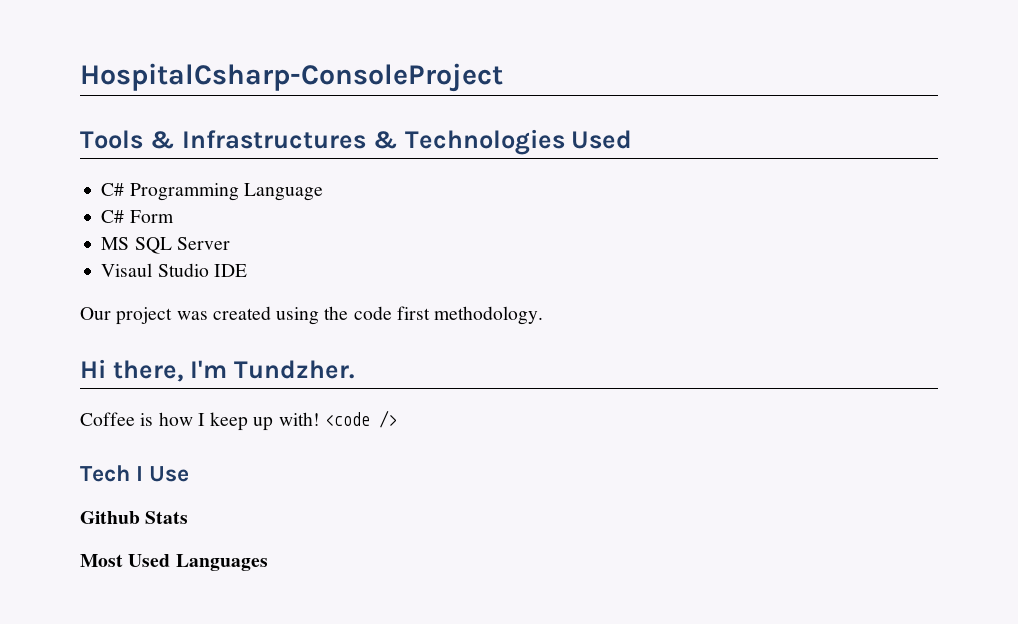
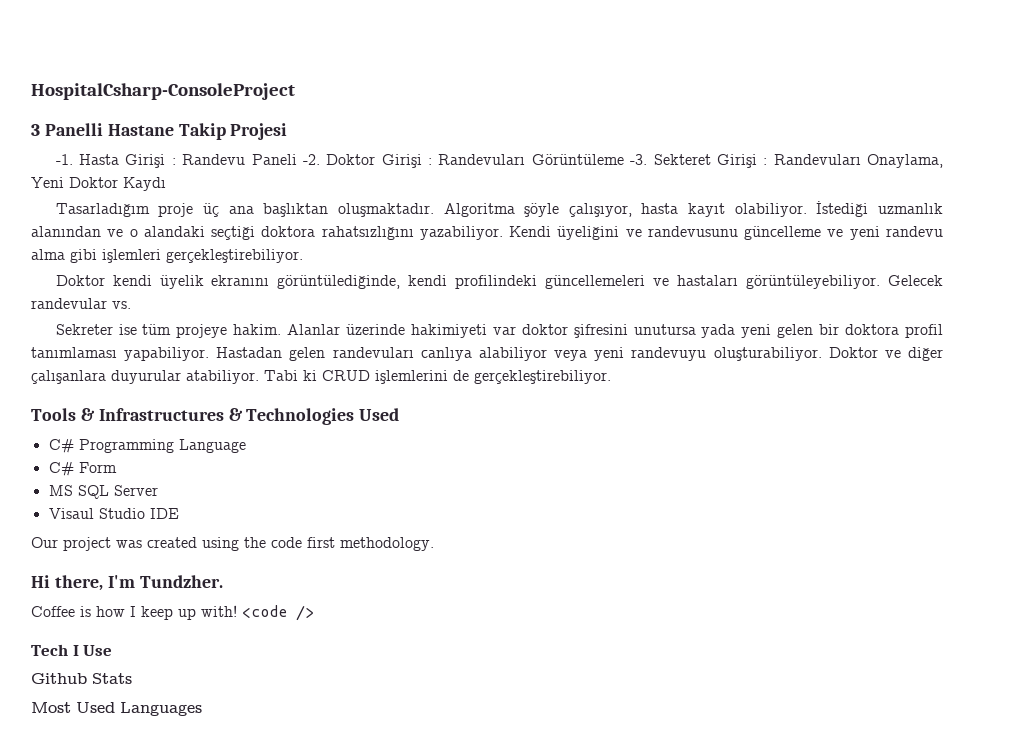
+ 3 Panelli Hastane Takip Projesi
+ -1. Hasta Girişi : Randevu Paneli -2. Doktor Girişi : Randevuları Görüntüleme -3. Sekteret Girişi : Randevuları Onaylama, Yeni Doktor Kaydı
+ Tasarladığım proje üç ana başlıktan oluşmaktadır. Algoritma şöyle çalışıyor, hasta kayıt olabiliyor. İstediği uzmanlık alanından ve o alandaki seçtiği doktora rahatsızlığını yazabiliyor. Kendi üyeliğini ve randevusunu güncelleme ve yeni randevu alma gibi işlemleri gerçekleştirebiliyor.
+ Doktor kendi üyelik ekranını görüntülediğinde, kendi profilindeki güncellemeleri ve hastaları görüntüleyebiliyor. Gelecek randevular vs.
+ Sekreter ise tüm projeye hakim. Alanlar üzerinde hakimiyeti var doktor şifresini unutursa yada yeni gelen bir doktora profil tanımlaması yapabiliyor. Hastadan gelen randevuları canlıya alabiliyor veya yeni randevuyu oluşturabiliyor. Doktor ve diğer çalışanlara duyurular atabiliyor. Tabi ki CRUD işlemlerini de gerçekleştirebiliyor.

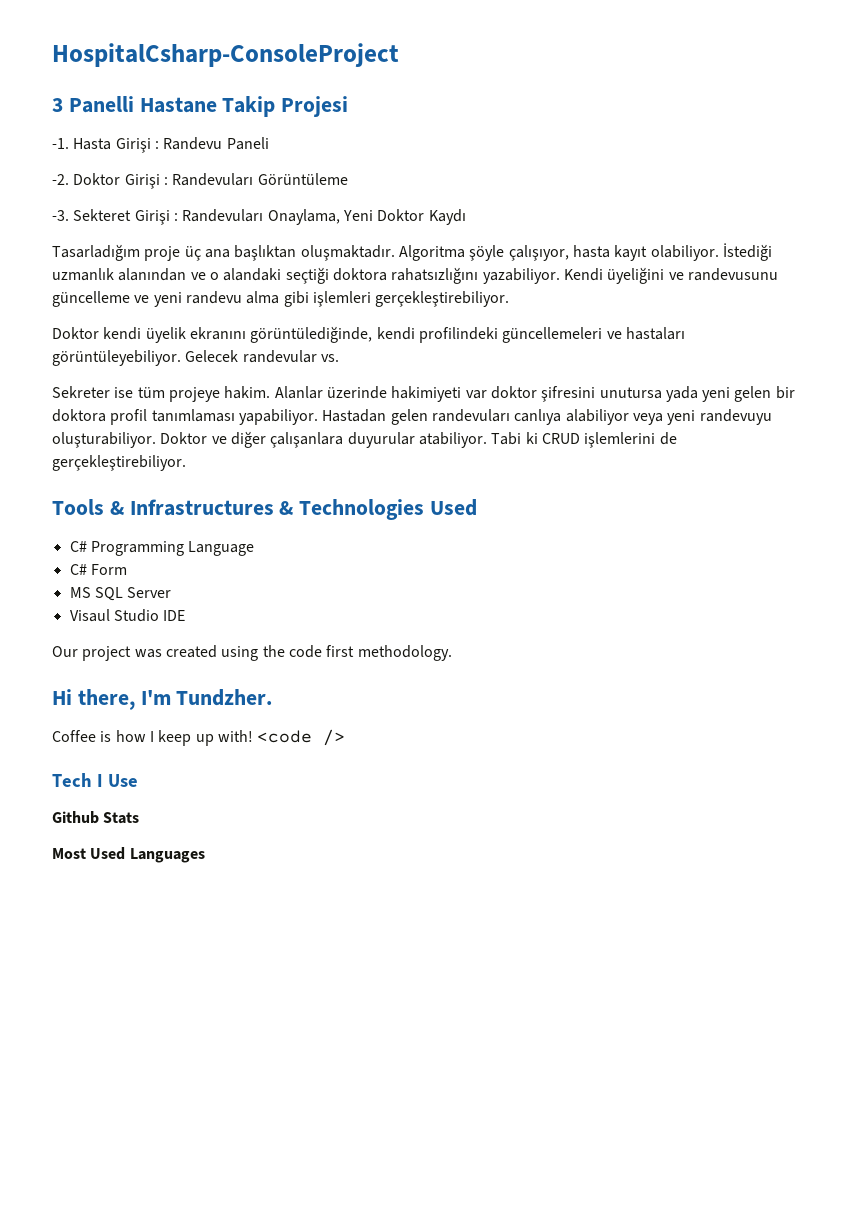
- Hasta Girişi : Randevu Paneli -2.
+ Hasta Girişi : Randevu Paneli
+ -2.
- Doktor Girişi : Randevuları Görüntüleme -3.
+ Doktor Girişi : Randevuları Görüntüleme
+ -3.

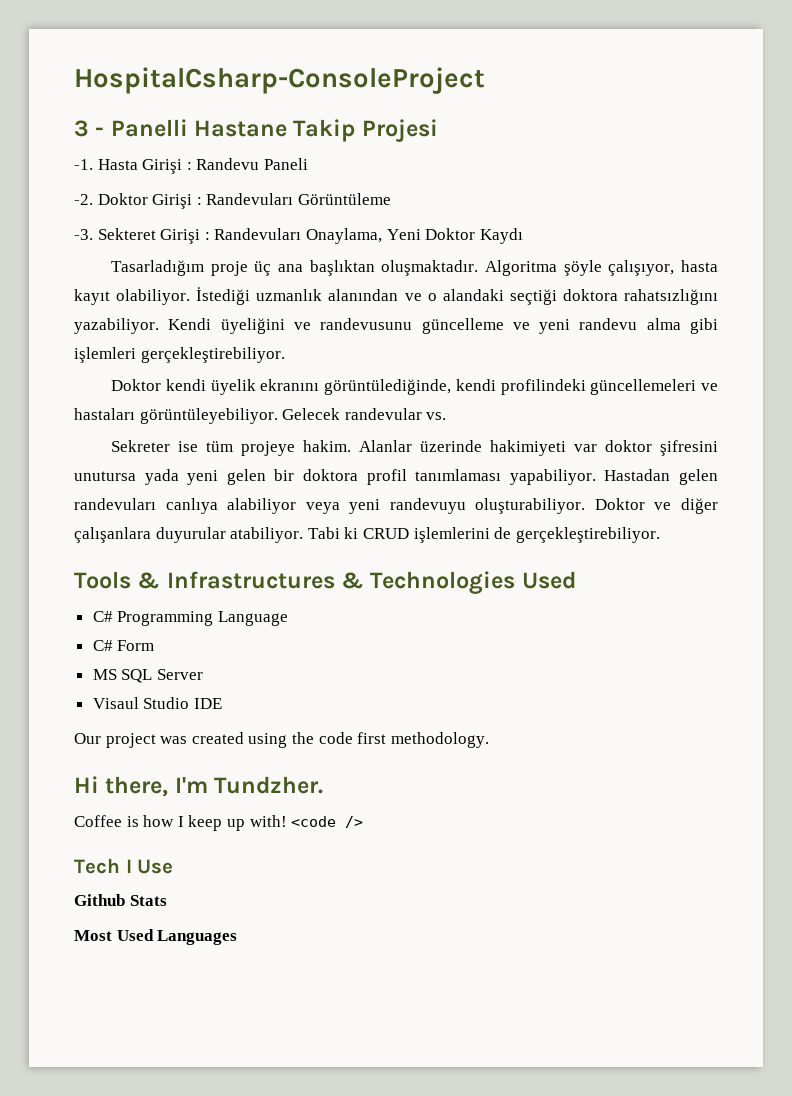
- 3 Panelli Hastane Takip Projesi
+ 3 - Panelli Hastane Takip Projesi

